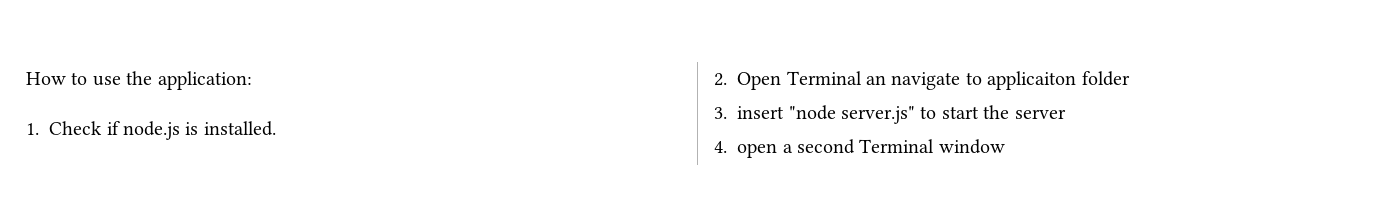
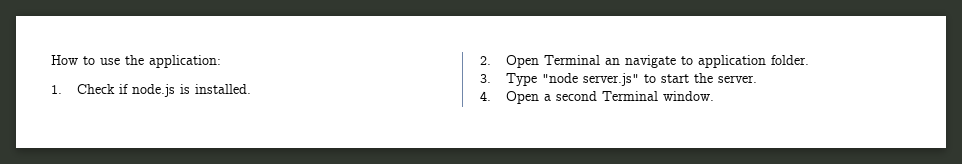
- 2. Open Terminal an navigate to applicaiton folder
+ 2. Open Terminal an navigate to application folder.
- 3. insert "node server.js" to start the server
+ 3. Type "node server.js" to start the server.
- 4. open a second Terminal window
+ 4. Open a second Terminal window.

